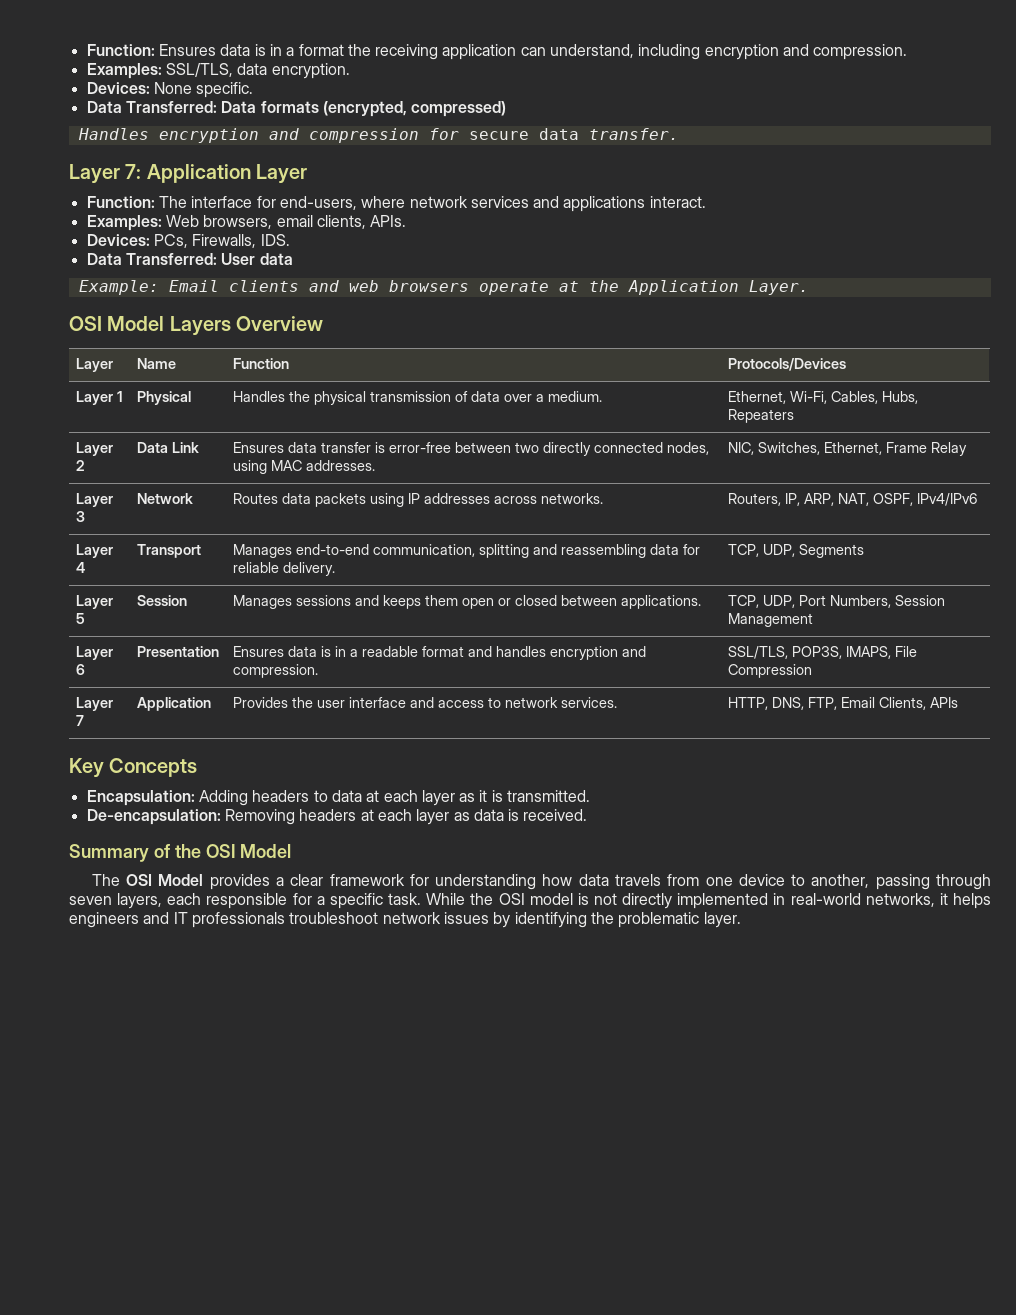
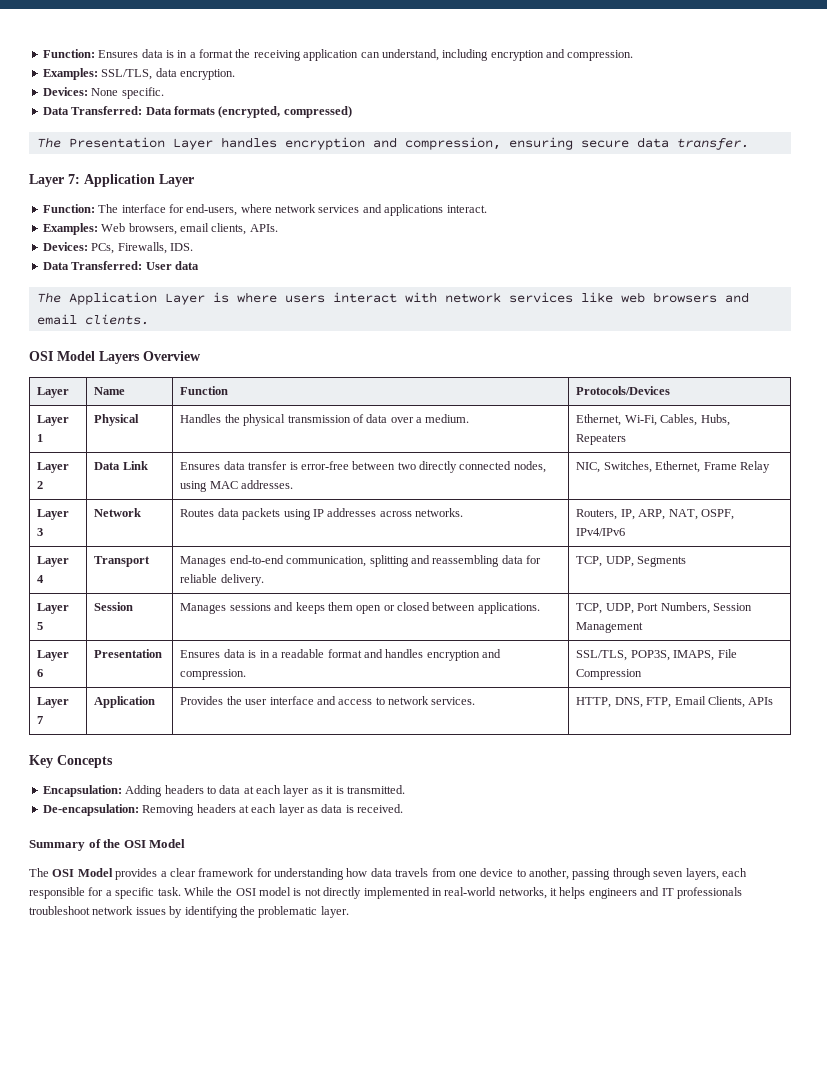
- Handles encryption and compression for secure data transfer.
+ The Presentation Layer handles encryption and compression, ensuring secure data transfer.
- Example: Email clients and web browsers operate at the Application Layer.
+ The Application Layer is where users interact with network services like web browsers and email clients.

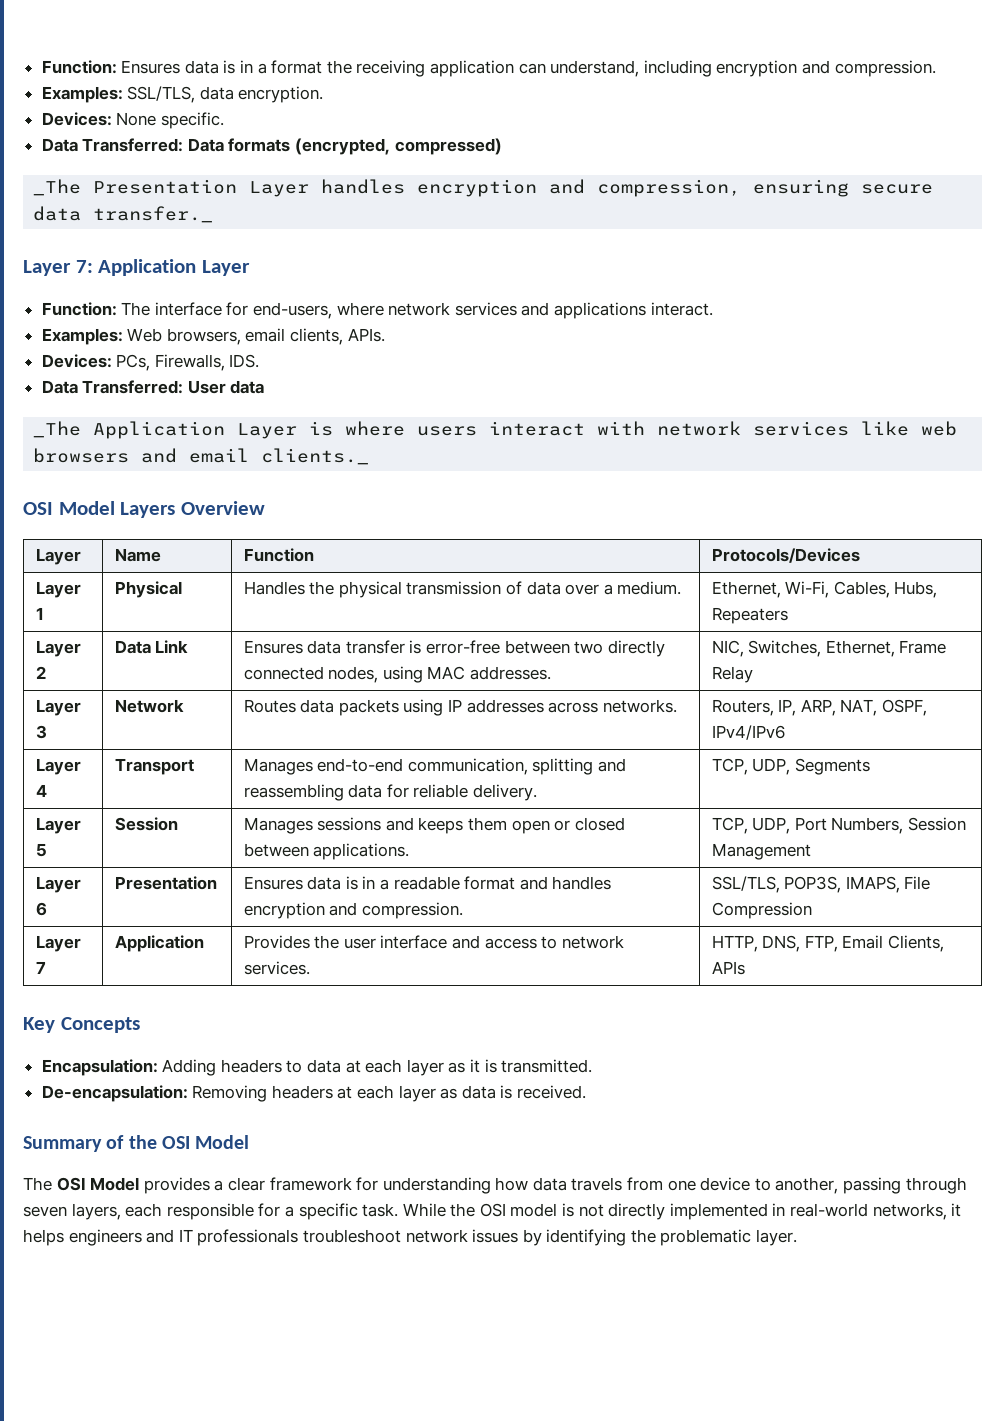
- The Presentation Layer handles encryption and compression, ensuring secure data transfer.
+ _The Presentation Layer handles encryption and compression, ensuring secure data transfer._
- The Application Layer is where users interact with network services like web browsers and email clients.
+ _The Application Layer is where users interact with network services like web browsers and email clients._

